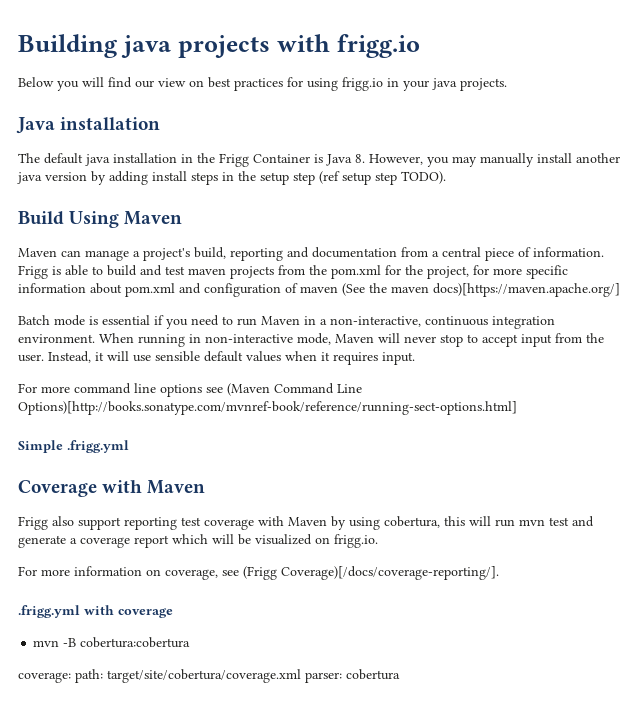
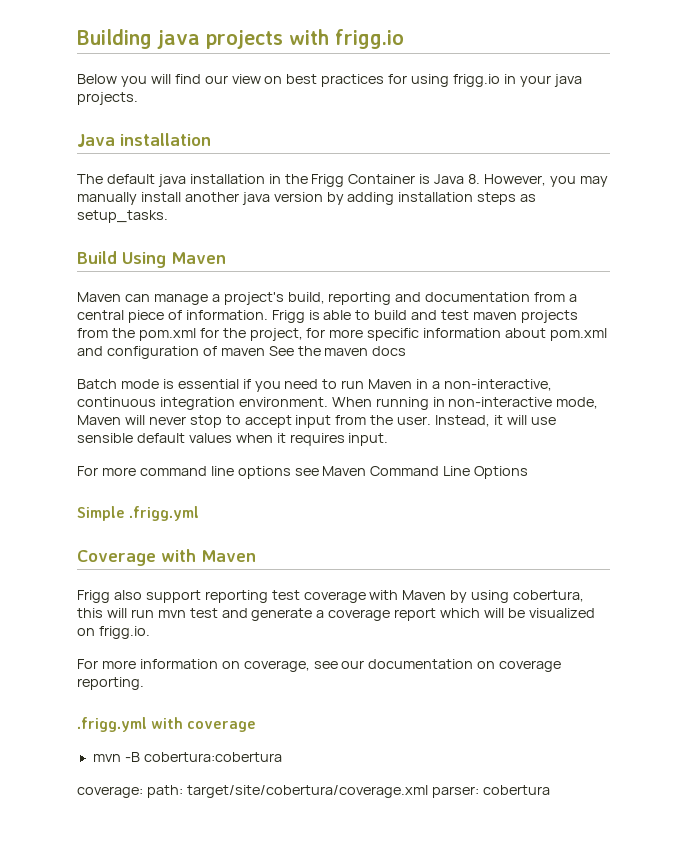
- The default java installation in the Frigg Container is Java 8. However, you may manually install another java version by adding install steps in the setup step (ref setup step TODO).
+ The default java installation in the Frigg Container is Java 8. However, you may manually install another java version by adding installation steps as setup_tasks.
- Frigg is able to build and test maven projects from the pom.xml for the project, for more specific information about pom.xml and configuration of maven (See the maven docs)[https://maven.apache.org/]
+ Frigg is able to build and test maven projects from the pom.xml for the project, for more specific information about pom.xml and configuration of maven See the maven docs
- For more command line options see (Maven Command Line Options)[http://books.sonatype.com/mvnref-book/reference/running-sect-options.html]
+ For more command line options see Maven Command Line Options
- For more information on coverage, see (Frigg Coverage)[/docs/coverage-reporting/].
+ For more information on coverage, see our documentation on coverage reporting.

